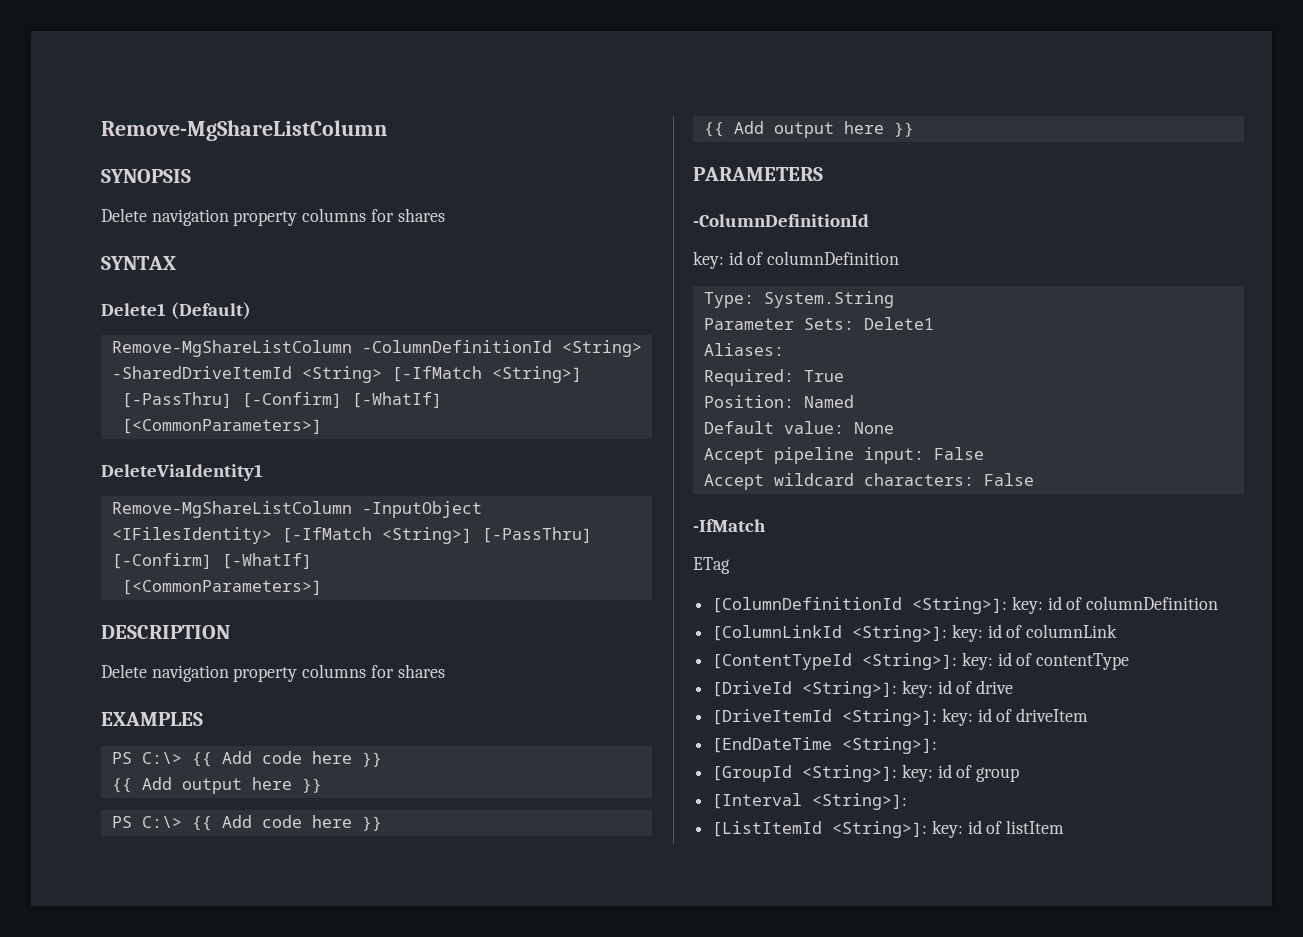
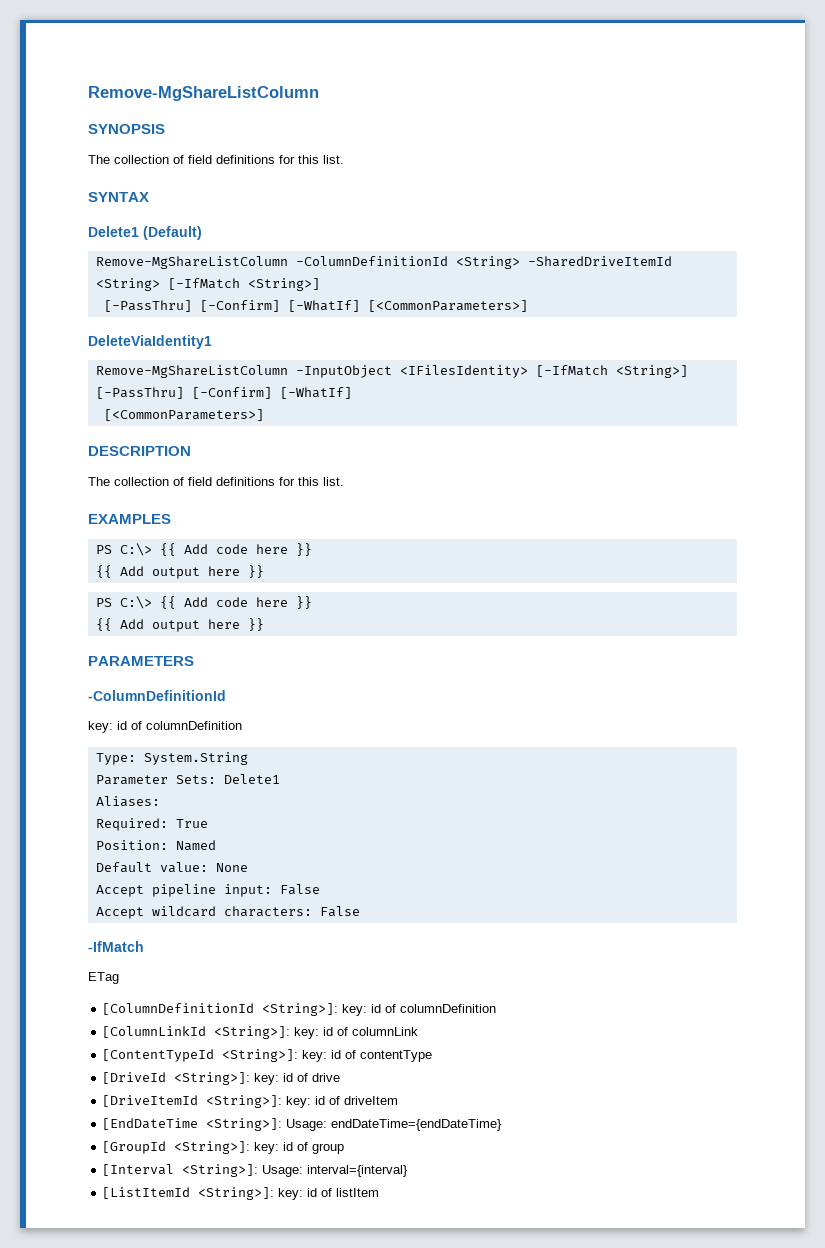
  SYNOPSIS
- Delete navigation property columns for shares
+ The collection of field definitions for this list.
  DESCRIPTION
- Delete navigation property columns for shares
+ The collection of field definitions for this list.
- [EndDateTime <String>]:
+ [EndDateTime <String>]: Usage: endDateTime={endDateTime}
- [Interval <String>]:
+ [Interval <String>]: Usage: interval={interval}

